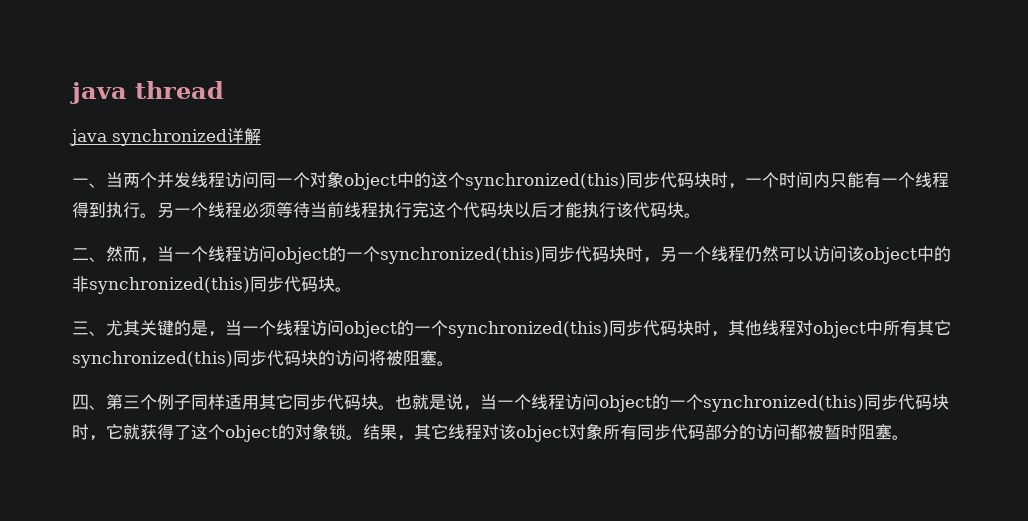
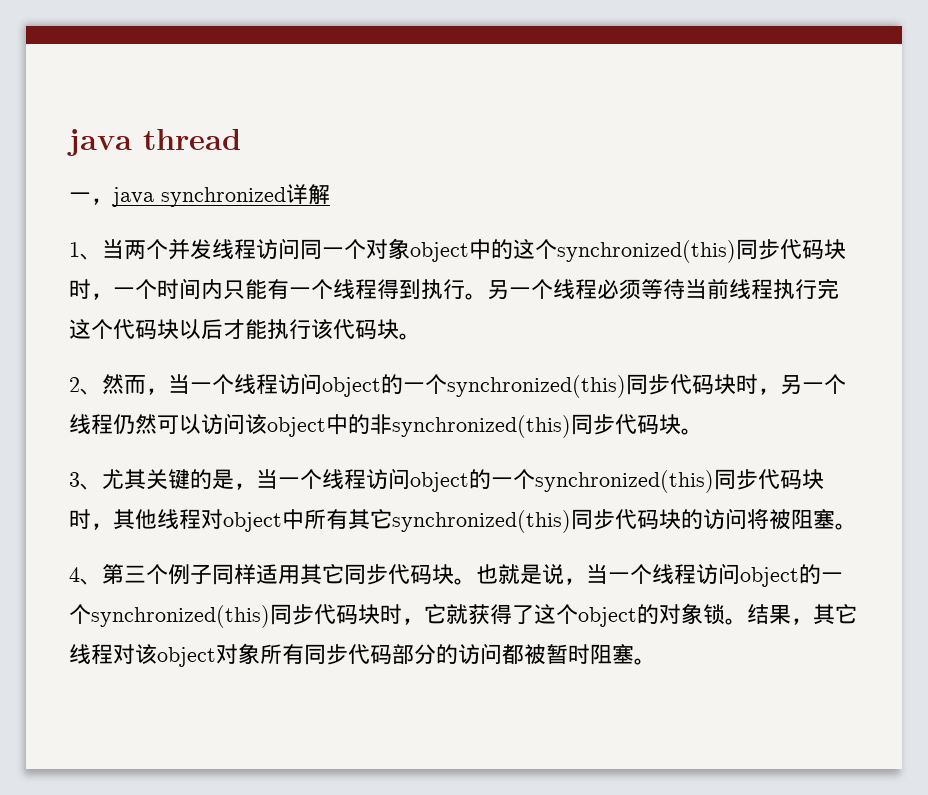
- java synchronized详解
+ 一，java synchronized详解
- 一、当两个并发线程访问同一个对象object中的这个synchronized(this)同步代码块时，一个时间内只能有一个线程得到执行。
+ 1、当两个并发线程访问同一个对象object中的这个synchronized(this)同步代码块时，一个时间内只能有一个线程得到执行。
- 二、然而，当一个线程访问object的一个synchronized(this)同步代码块时，另一个线程仍然可以访问该object中的非synchronized(this)同步代码块。
+ 2、然而，当一个线程访问object的一个synchronized(this)同步代码块时，另一个线程仍然可以访问该object中的非synchronized(this)同步代码块。
- 三、尤其关键的是，当一个线程访问object的一个synchronized(this)同步代码块时，其他线程对object中所有其它synchronized(this)同步代码块的访问将被阻塞。
+ 3、尤其关键的是，当一个线程访问object的一个synchronized(this)同步代码块时，其他线程对object中所有其它synchronized(this)同步代码块的访问将被阻塞。
- 四、第三个例子同样适用其它同步代码块。
+ 4、第三个例子同样适用其它同步代码块。

